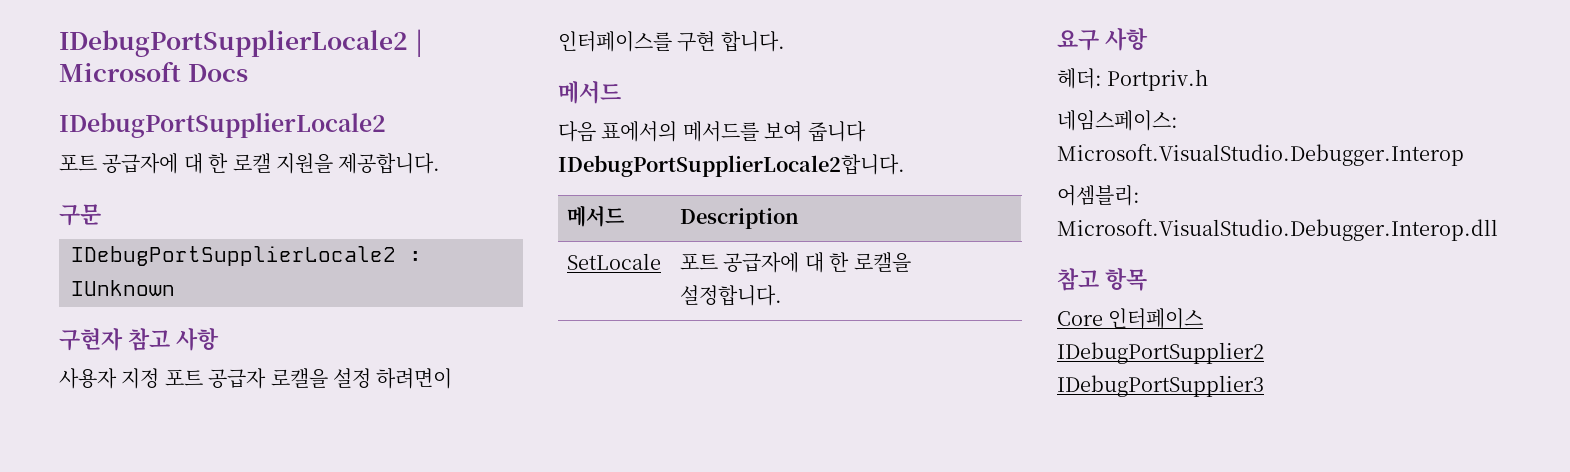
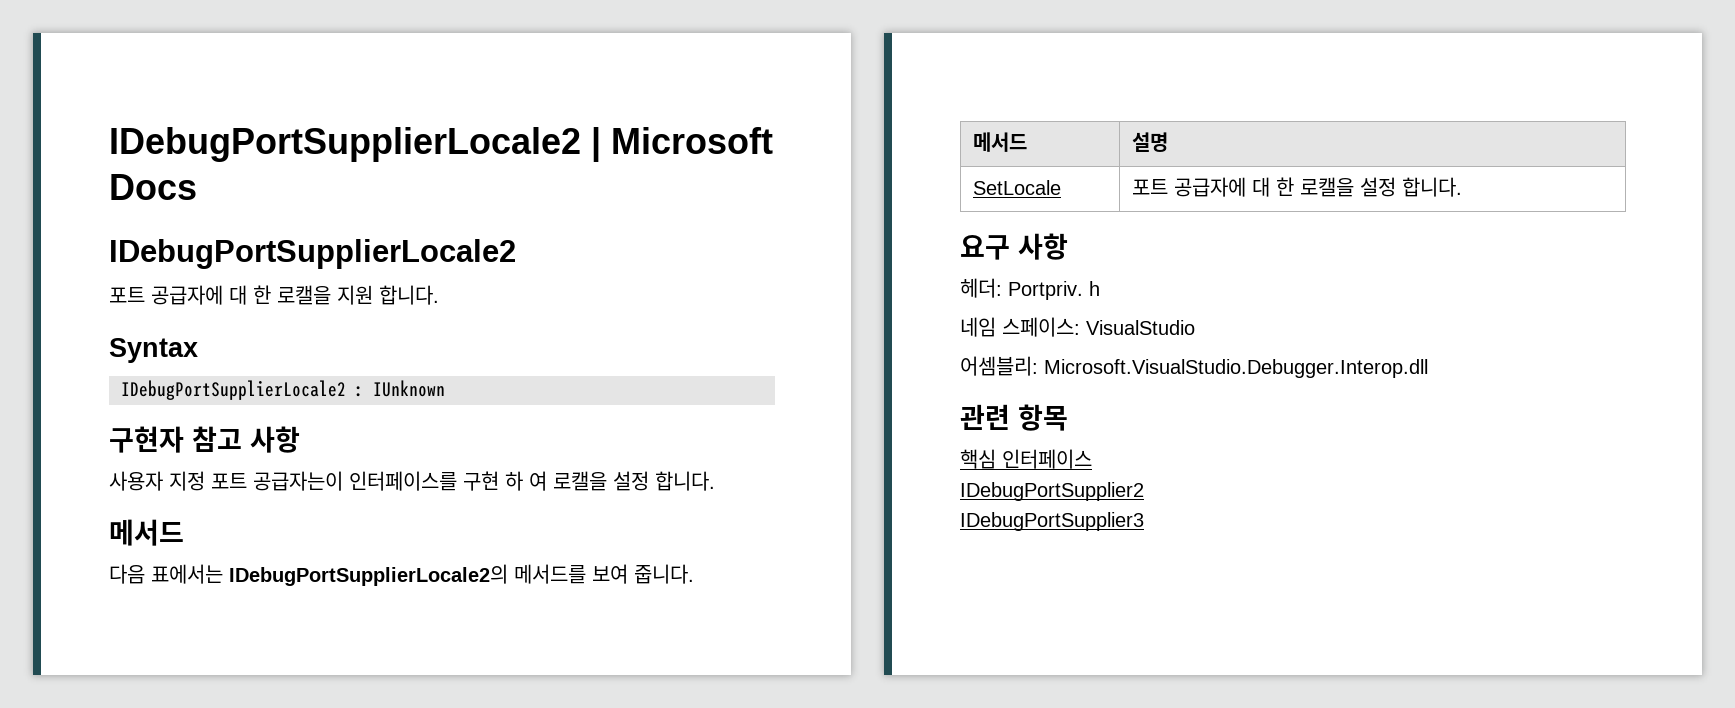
- 포트 공급자에 대 한 로캘 지원을 제공합니다.
- 구문
+ 포트 공급자에 대 한 로캘을 지원 합니다.
+ Syntax
- 사용자 지정 포트 공급자 로캘을 설정 하려면이 인터페이스를 구현 합니다.
+ 사용자 지정 포트 공급자는이 인터페이스를 구현 하 여 로캘을 설정 합니다.
  메서드
- 다음 표에서의 메서드를 보여 줍니다 IDebugPortSupplierLocale2합니다.
+ 다음 표에서는 IDebugPortSupplierLocale2의 메서드를 보여 줍니다.
- 메서드 | Description
+ 메서드 | 설명
- SetLocale | 포트 공급자에 대 한 로캘을 설정합니다.
+ SetLocale | 포트 공급자에 대 한 로캘을 설정 합니다.
- 헤더: Portpriv.h
- 네임스페이스: Microsoft.VisualStudio.Debugger.Interop
+ 헤더: Portpriv. h
+ 네임 스페이스: VisualStudio
- 참고 항목
+ 관련 항목
- Core 인터페이스
+ 핵심 인터페이스

